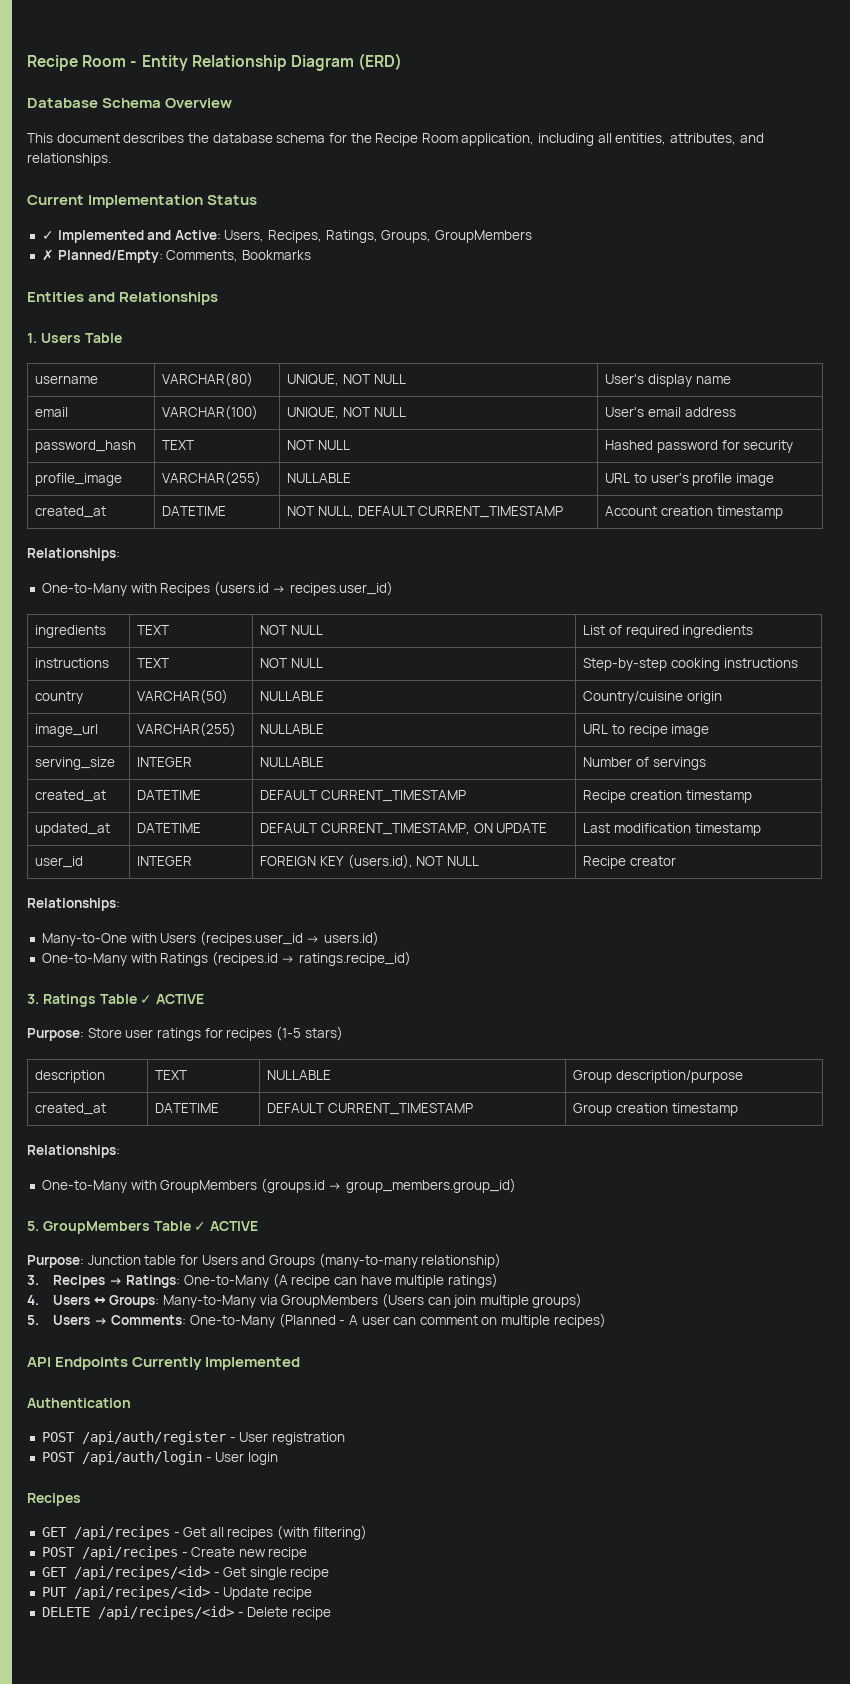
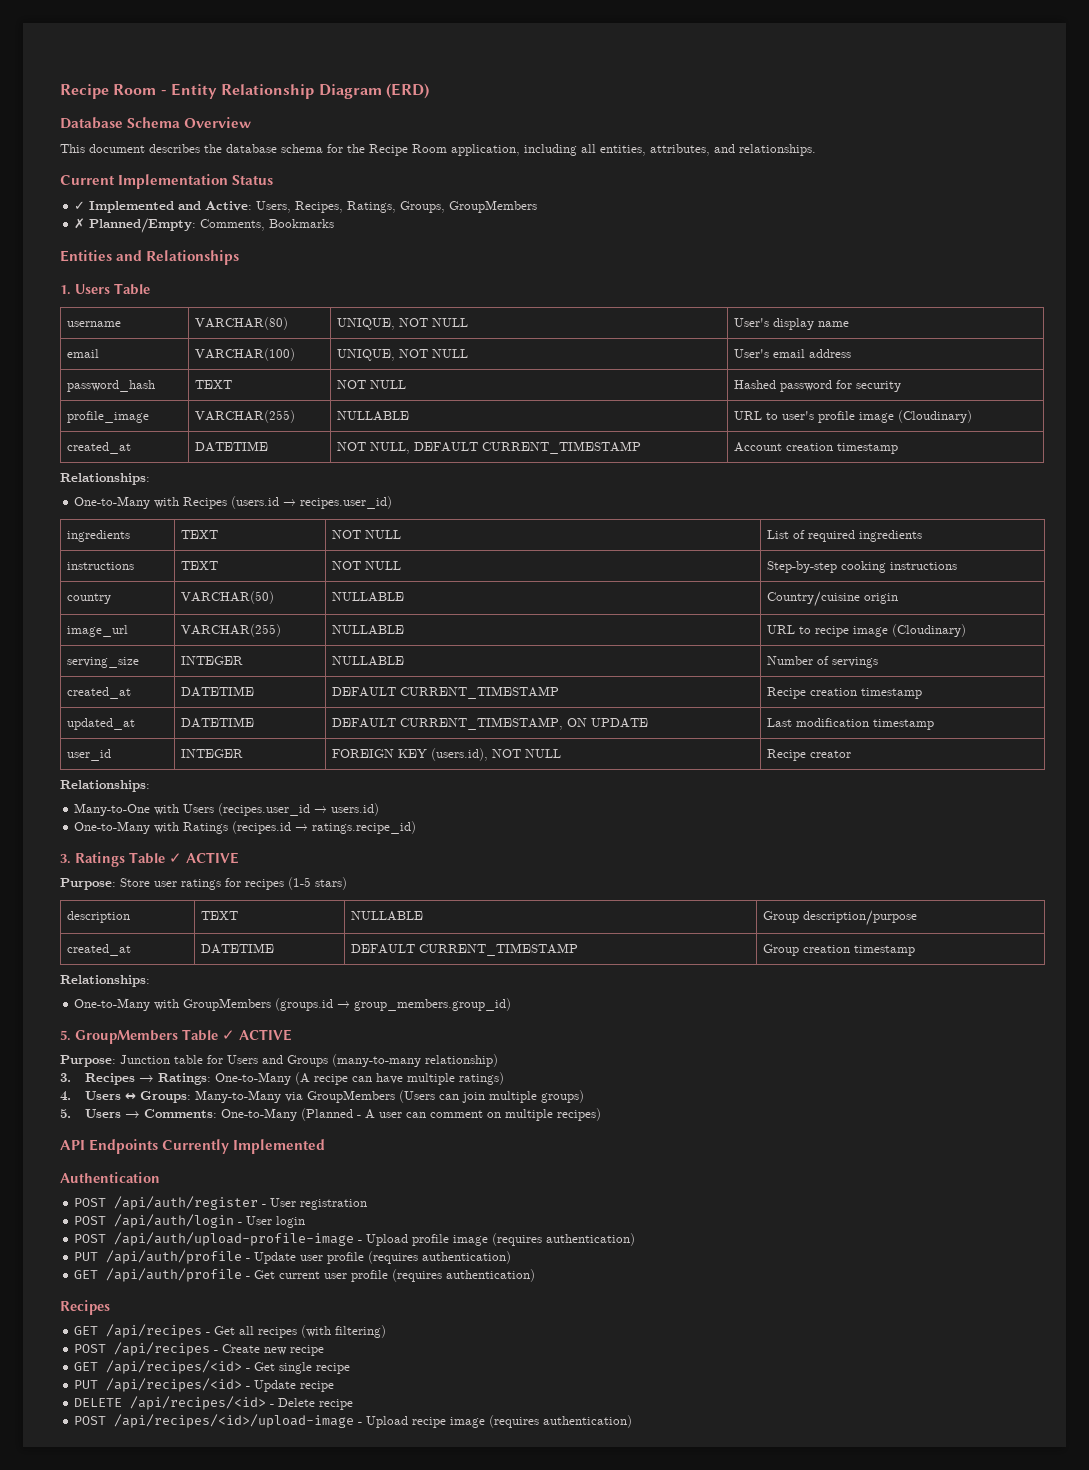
- profile_image | VARCHAR(255) | NULLABLE | URL to user's profile image
+ profile_image | VARCHAR(255) | NULLABLE | URL to user's profile image (Cloudinary)
- image_url | VARCHAR(255) | NULLABLE | URL to recipe image
+ image_url | VARCHAR(255) | NULLABLE | URL to recipe image (Cloudinary)
+ POST /api/auth/upload-profile-image - Upload profile image (requires authentication)
+ PUT /api/auth/profile - Update user profile (requires authentication)
+ GET /api/auth/profile - Get current user profile (requires authentication)
+ POST /api/recipes/<id>/upload-image - Upload recipe image (requires authentication)

